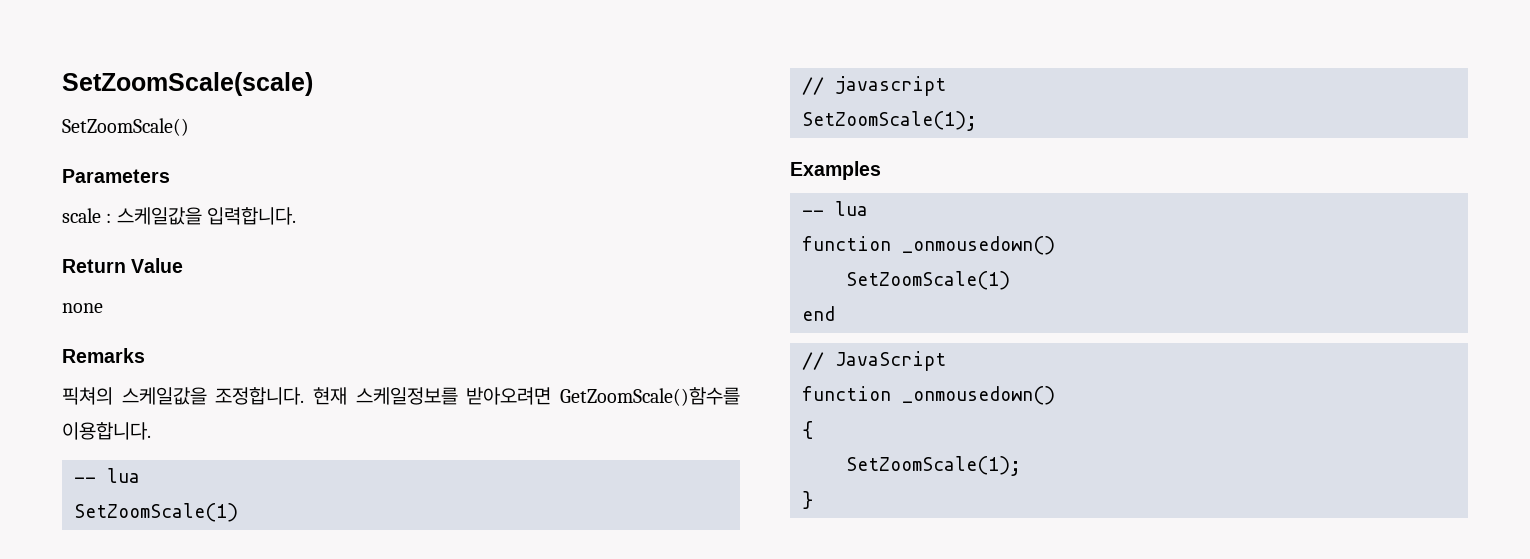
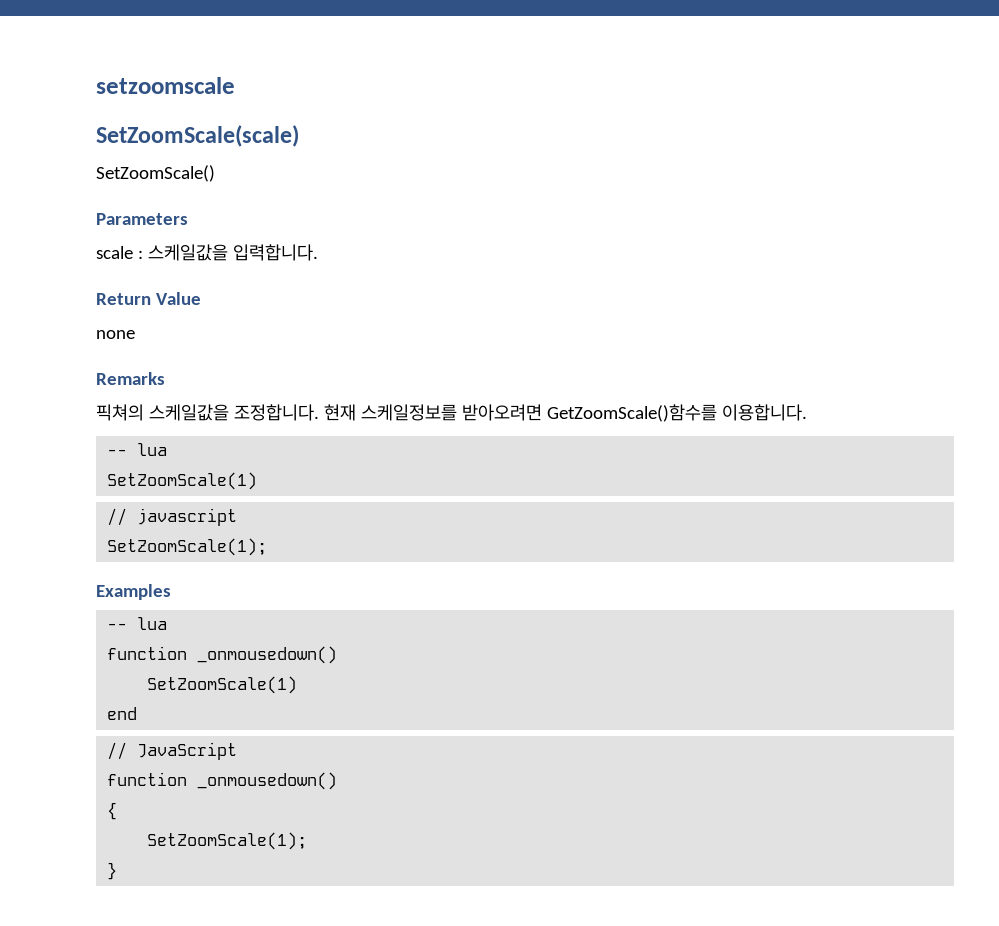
+ setzoomscale

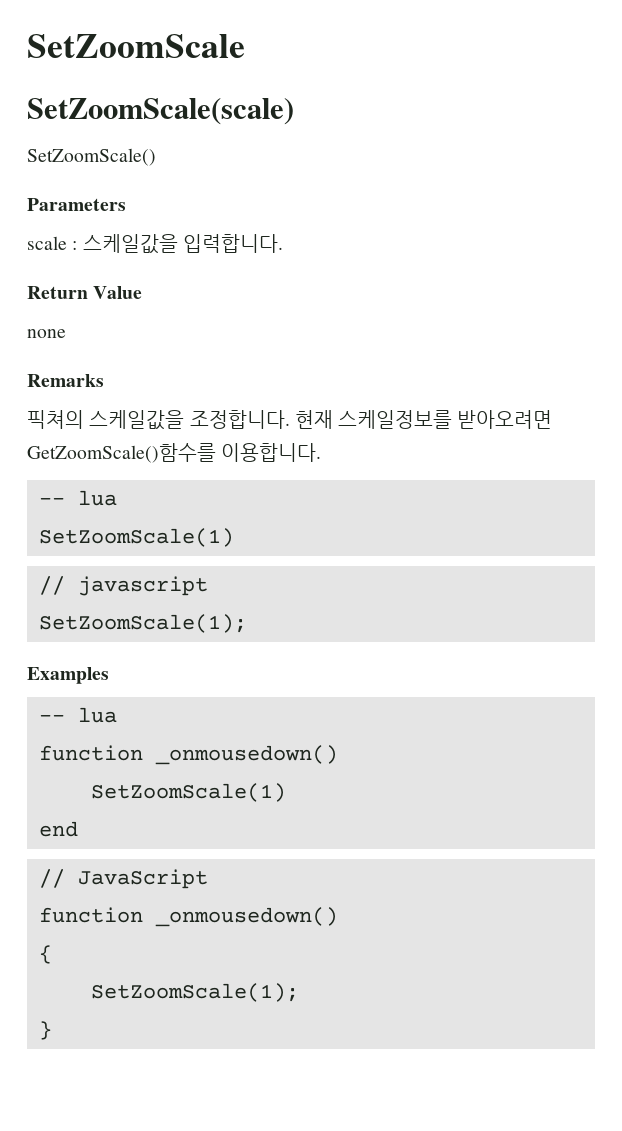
- setzoomscale
+ SetZoomScale

